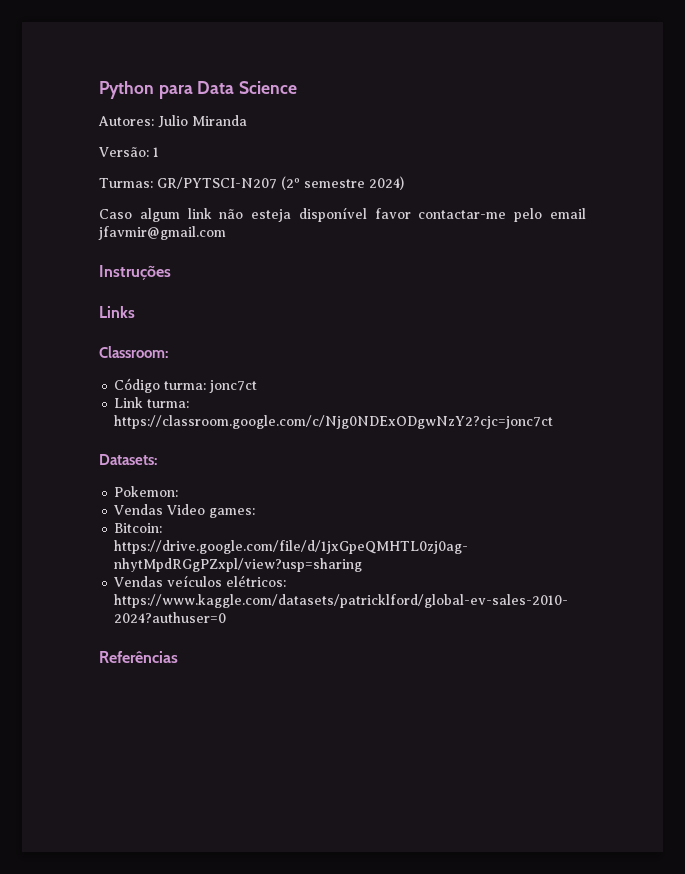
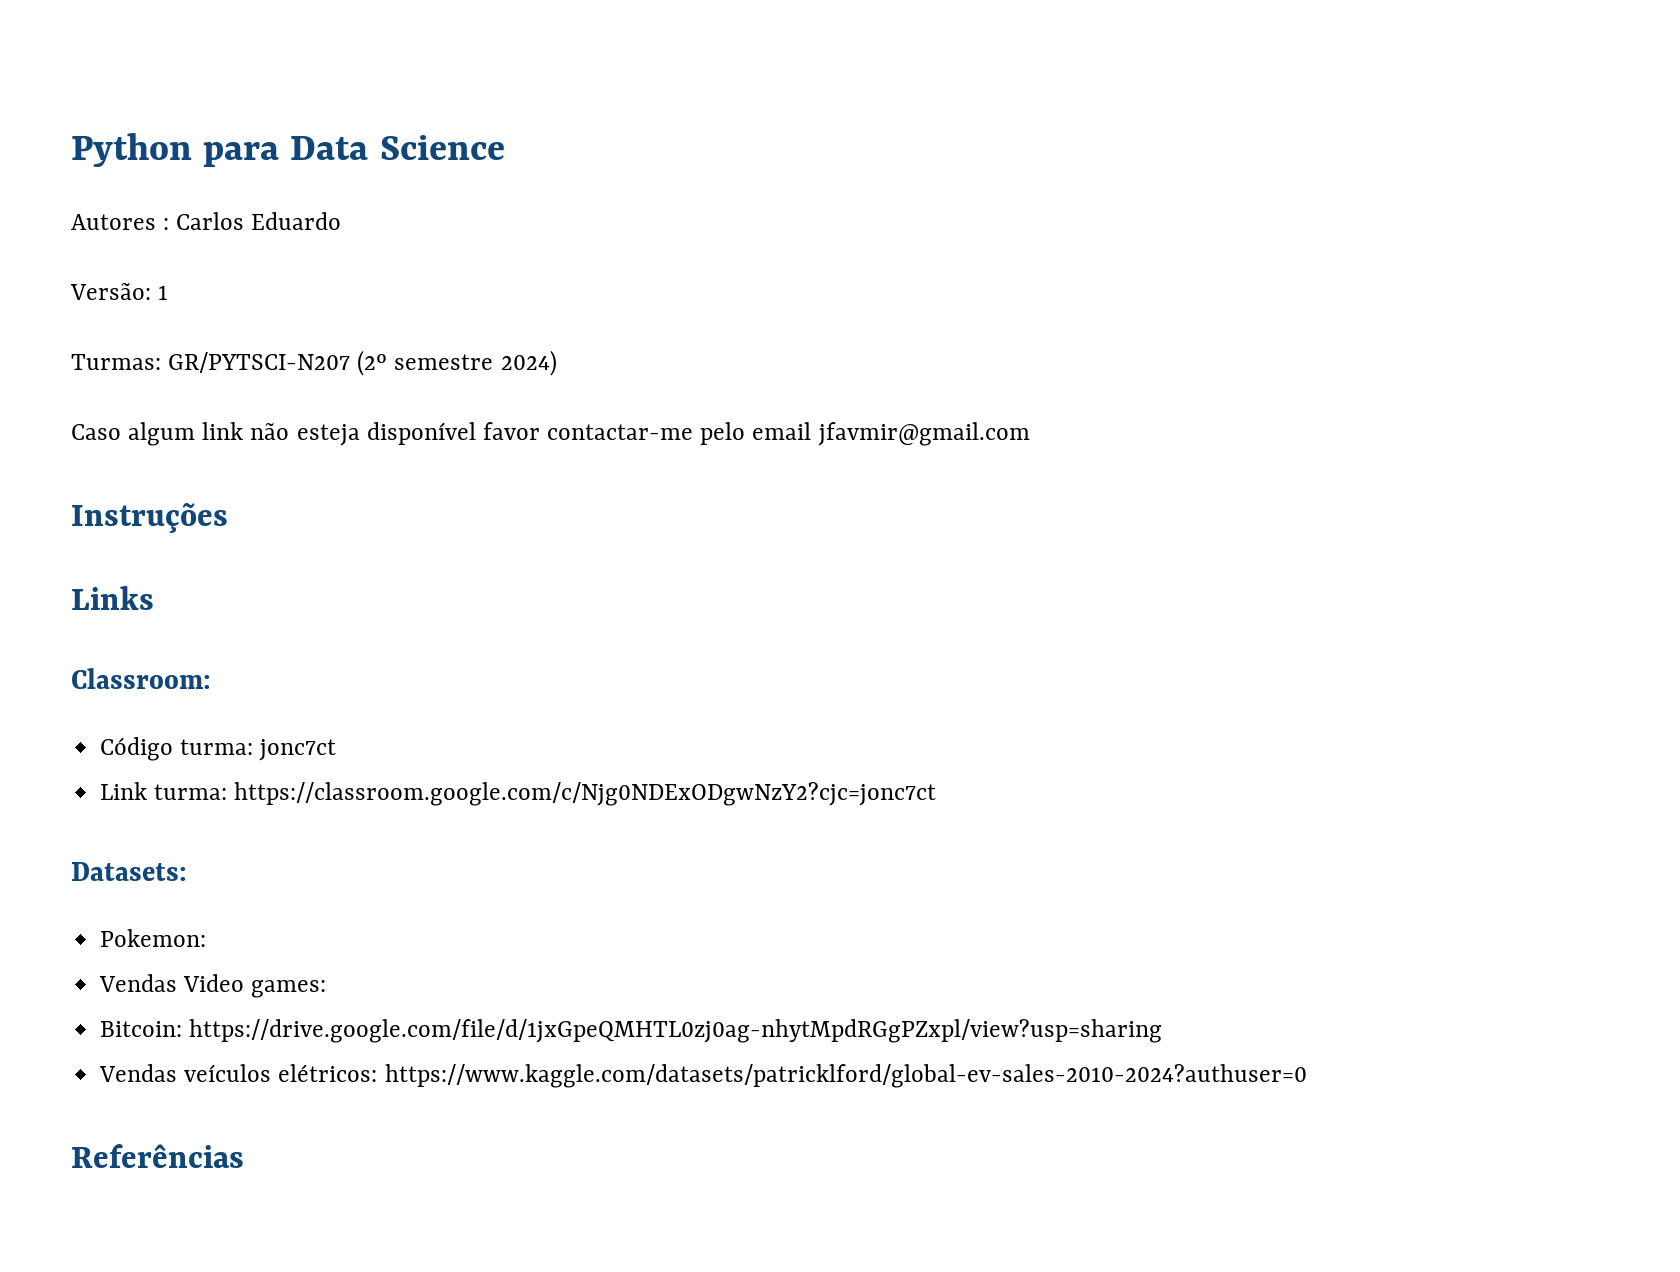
- Autores: Julio Miranda
+ Autores : Carlos Eduardo

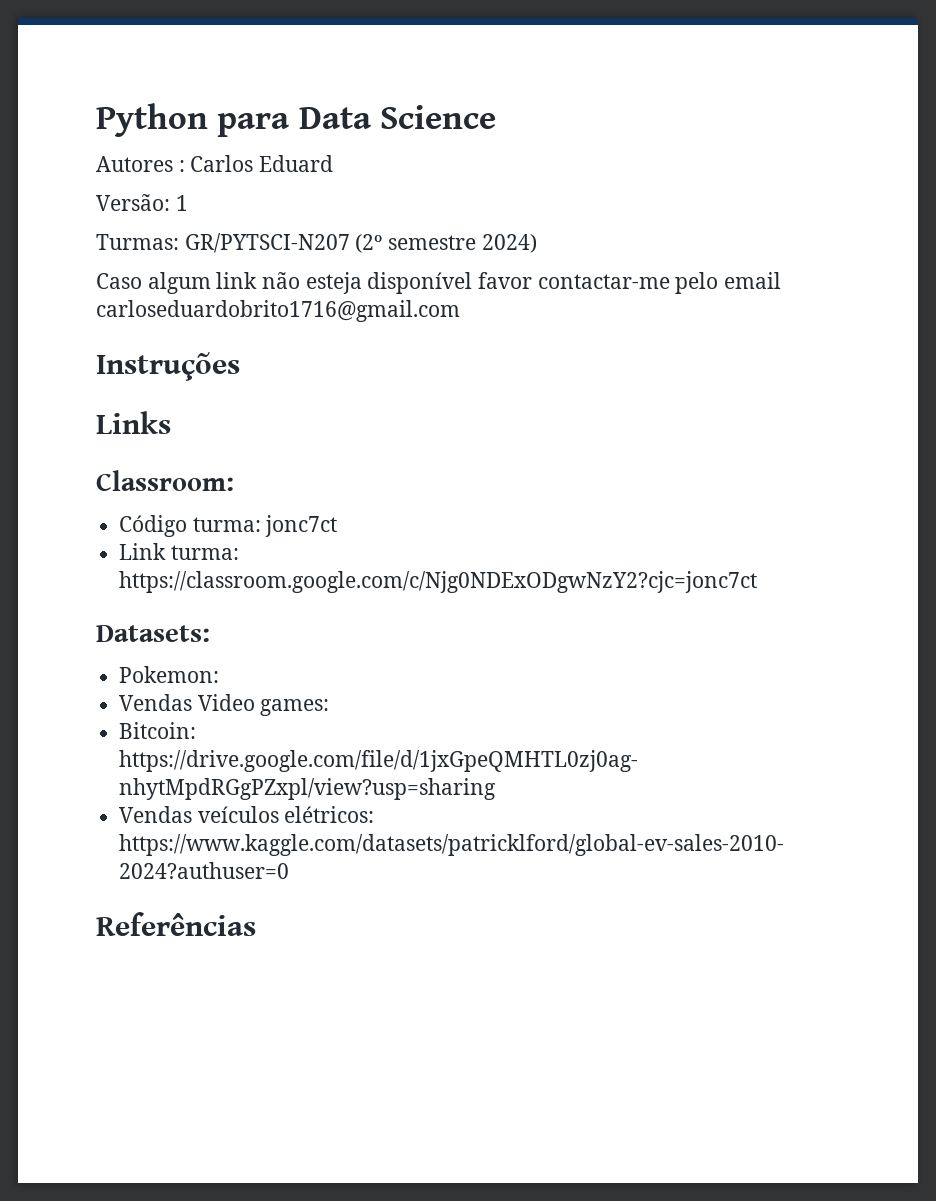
- Autores : Carlos Eduardo
+ Autores : Carlos Eduard
- Caso algum link não esteja disponível favor contactar-me pelo email jfavmir@gmail.com
+ Caso algum link não esteja disponível favor contactar-me pelo email carloseduardobrito1716@gmail.com

